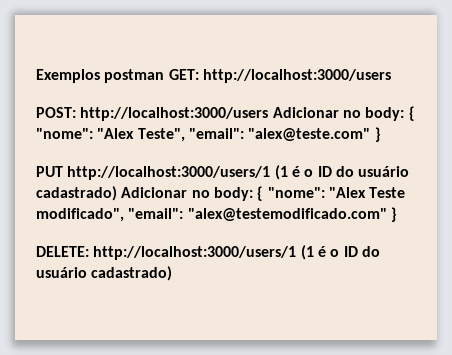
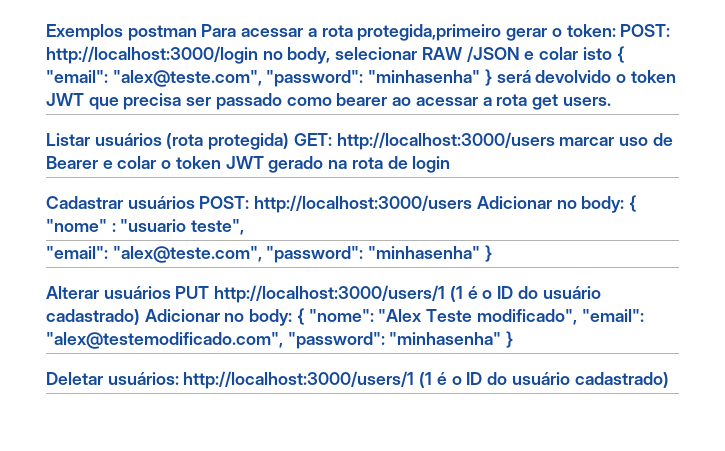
- Exemplos postman GET: http://localhost:3000/users
- POST: http://localhost:3000/users Adicionar no body: { "nome": "Alex Teste", "email": "alex@teste.com" }
- PUT http://localhost:3000/users/1 (1 é o ID do usuário cadastrado) Adicionar no body: { "nome": "Alex Teste modificado", "email": "alex@testemodificado.com" }
- DELETE: http://localhost:3000/users/1 (1 é o ID do usuário cadastrado)
+ Exemplos postman Para acessar a rota protegida,primeiro gerar o token: POST: http://localhost:3000/login no body, selecionar RAW /JSON e colar isto { "email": "alex@teste.com", "password": "minhasenha" } será devolvido o token JWT que precisa ser passado como bearer ao acessar a rota get users.
+ Listar usuários (rota protegida) GET: http://localhost:3000/users marcar uso de Bearer e colar o token JWT gerado na rota de login
+ Cadastrar usuários POST: http://localhost:3000/users Adicionar no body: { "nome" : "usuario teste",
+ "email": "alex@teste.com", "password": "minhasenha" }
+ Alterar usuários PUT http://localhost:3000/users/1 (1 é o ID do usuário cadastrado) Adicionar no body: { "nome": "Alex Teste modificado", "email": "alex@testemodificado.com", "password": "minhasenha" }
+ Deletar usuários: http://localhost:3000/users/1 (1 é o ID do usuário cadastrado)

